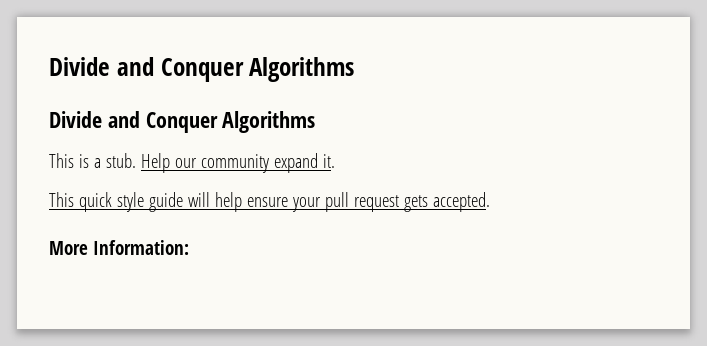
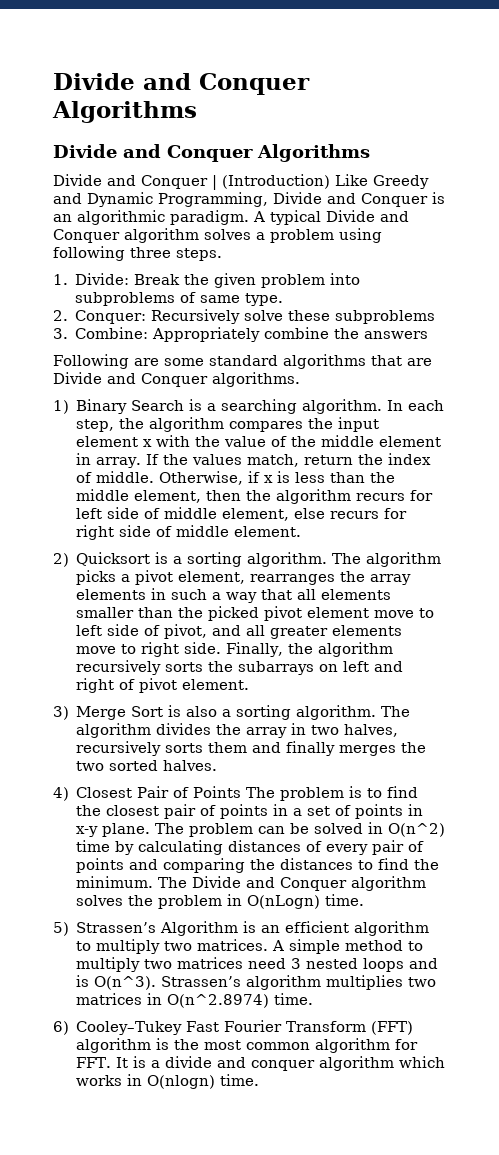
- This is a stub. Help our community expand it.
- This quick style guide will help ensure your pull request gets accepted.
- More Information:
+ Divide and Conquer | (Introduction) Like Greedy and Dynamic Programming, Divide and Conquer is an algorithmic paradigm. A typical Divide and Conquer algorithm solves a problem using following three steps.
+ 1. Divide: Break the given problem into subproblems of same type.
+ 2. Conquer: Recursively solve these subproblems
+ 3. Combine: Appropriately combine the answers
+ Following are some standard algorithms that are Divide and Conquer algorithms.
+ 1) Binary Search is a searching algorithm. In each step, the algorithm compares the input element x with the value of the middle element in array. If the values match, return the index of middle. Otherwise, if x is less than the middle element, then the algorithm recurs for left side of middle element, else recurs for right side of middle element.
+ 2) Quicksort is a sorting algorithm. The algorithm picks a pivot element, rearranges the array elements in such a way that all elements smaller than the picked pivot element move to left side of pivot, and all greater elements move to right side. Finally, the algorithm recursively sorts the subarrays on left and right of pivot element.
+ 3) Merge Sort is also a sorting algorithm. The algorithm divides the array in two halves, recursively sorts them and finally merges the two sorted halves.
+ 4) Closest Pair of Points The problem is to find the closest pair of points in a set of points in x-y plane. The problem can be solved in O(n^2) time by calculating distances of every pair of points and comparing the distances to find the minimum. The Divide and Conquer algorithm solves the problem in O(nLogn) time.
+ 5) Strassen’s Algorithm is an efficient algorithm to multiply two matrices. A simple method to multiply two matrices need 3 nested loops and is O(n^3). Strassen’s algorithm multiplies two matrices in O(n^2.8974) time.
+ 6) Cooley–Tukey Fast Fourier Transform (FFT) algorithm is the most common algorithm for FFT. It is a divide and conquer algorithm which works in O(nlogn) time.

